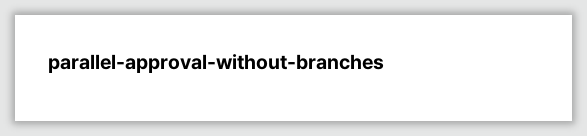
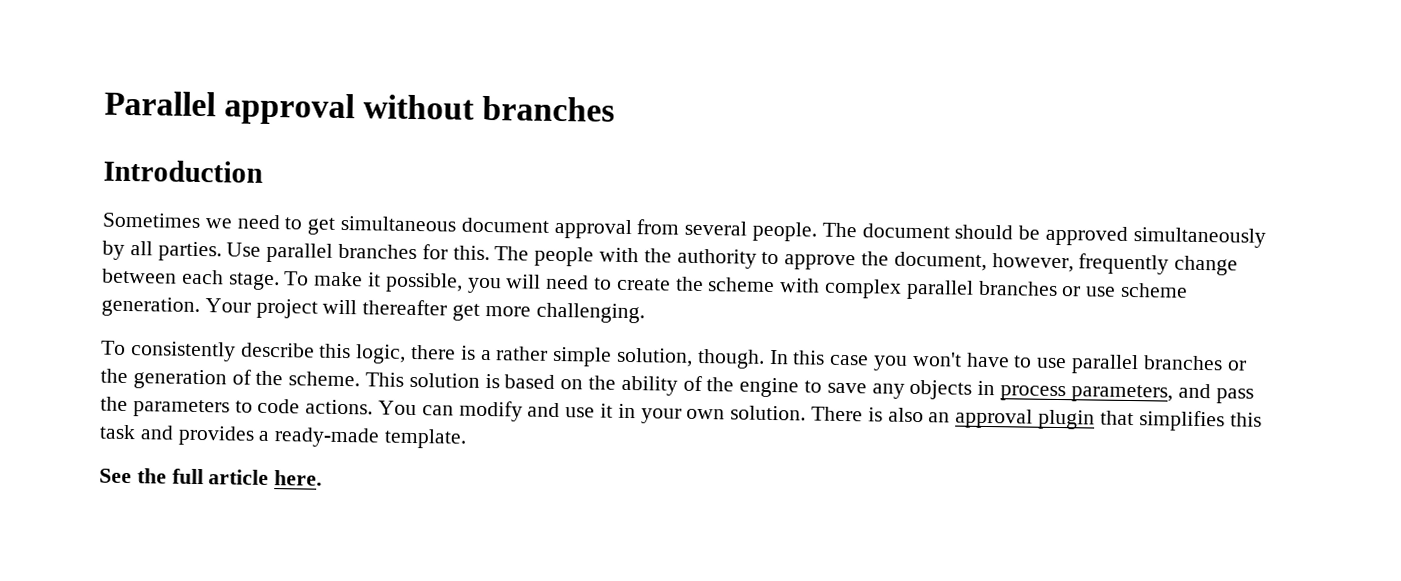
- parallel-approval-without-branches
+ Parallel approval without branches
+ Introduction
+ Sometimes we need to get simultaneous document approval from several people. The document should be approved simultaneously by all parties. Use parallel branches for this. The people with the authority to approve the document, however, frequently change between each stage. To make it possible, you will need to create the scheme with complex parallel branches or use scheme generation. Your project will thereafter get more challenging.
+ To consistently describe this logic, there is a rather simple solution, though. In this case you won't have to use parallel branches or the generation of the scheme. This solution is based on the ability of the engine to save any objects in process parameters, and pass the parameters to code actions. You can modify and use it in your own solution. There is also an approval plugin that simplifies this task and provides a ready-made template.
+ See the full article here.

